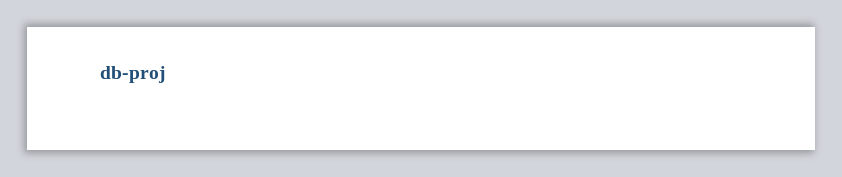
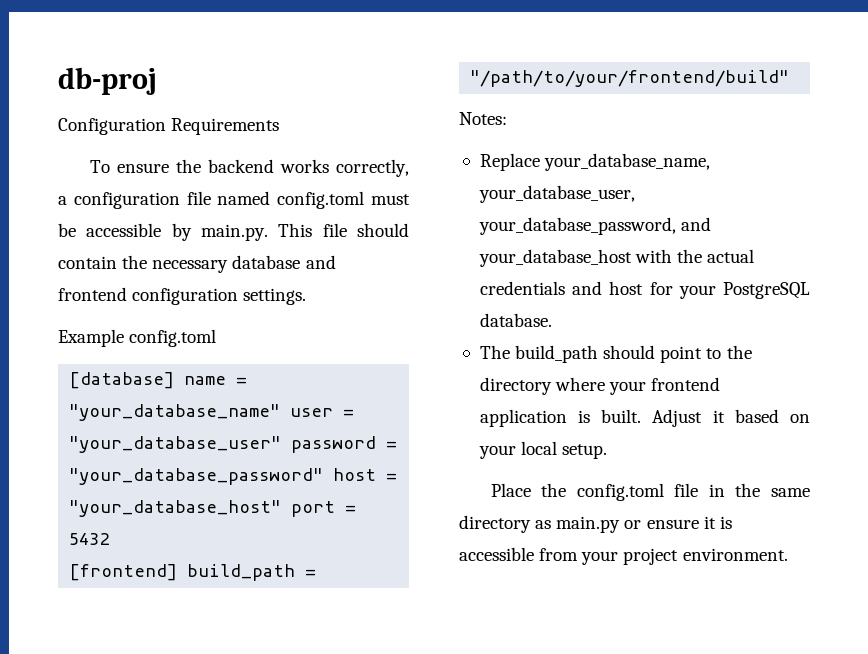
+ Configuration Requirements
+ To ensure the backend works correctly, a configuration file named config.toml must be accessible by main.py. This file should contain the necessary database and frontend configuration settings.
+ Example config.toml
+ [database] name = "your_database_name" user = "your_database_user" password = "your_database_password" host = "your_database_host" port = 5432
+ [frontend] build_path = "/path/to/your/frontend/build"
+ Notes:
+ Replace your_database_name, your_database_user, your_database_password, and your_database_host with the actual credentials and host for your PostgreSQL database.
+ The build_path should point to the directory where your frontend application is built. Adjust it based on your local setup.
+ Place the config.toml file in the same directory as main.py or ensure it is accessible from your project environment.

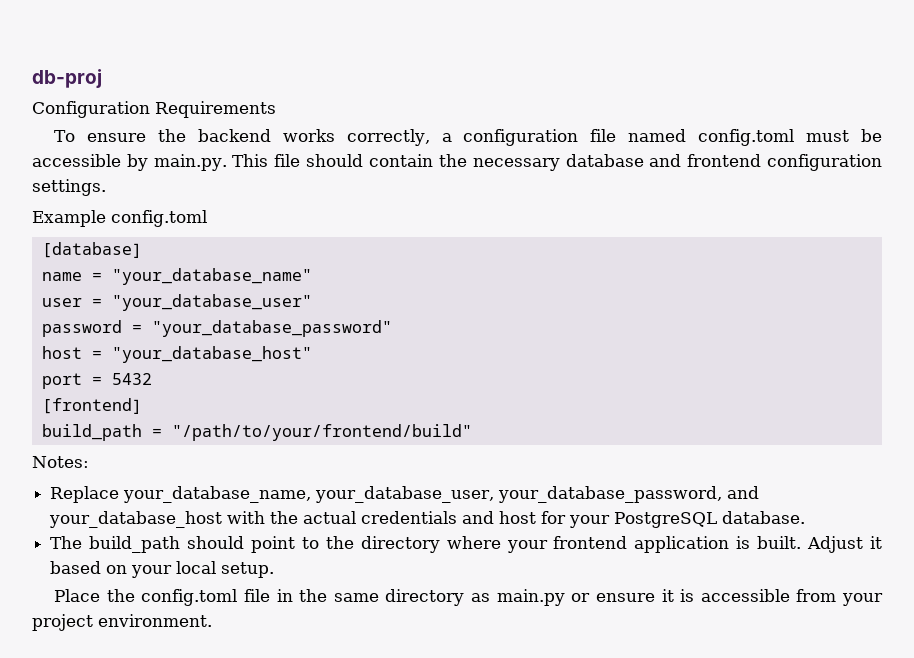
- [database] name = "your_database_name" user = "your_database_user" password = "your_database_password" host = "your_database_host" port = 5432
+ [database]
+ name = "your_database_name"
+ user = "your_database_user"
+ password = "your_database_password"
+ host = "your_database_host"
+ port = 5432
- [frontend] build_path = "/path/to/your/frontend/build"
+ [frontend]
+ build_path = "/path/to/your/frontend/build"

